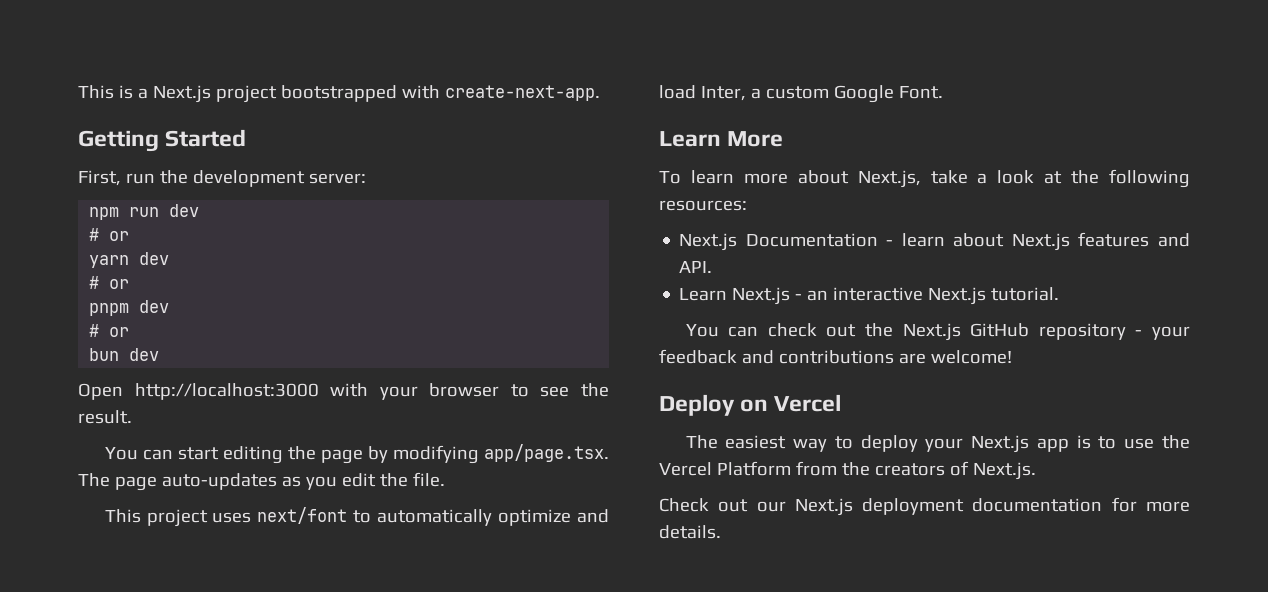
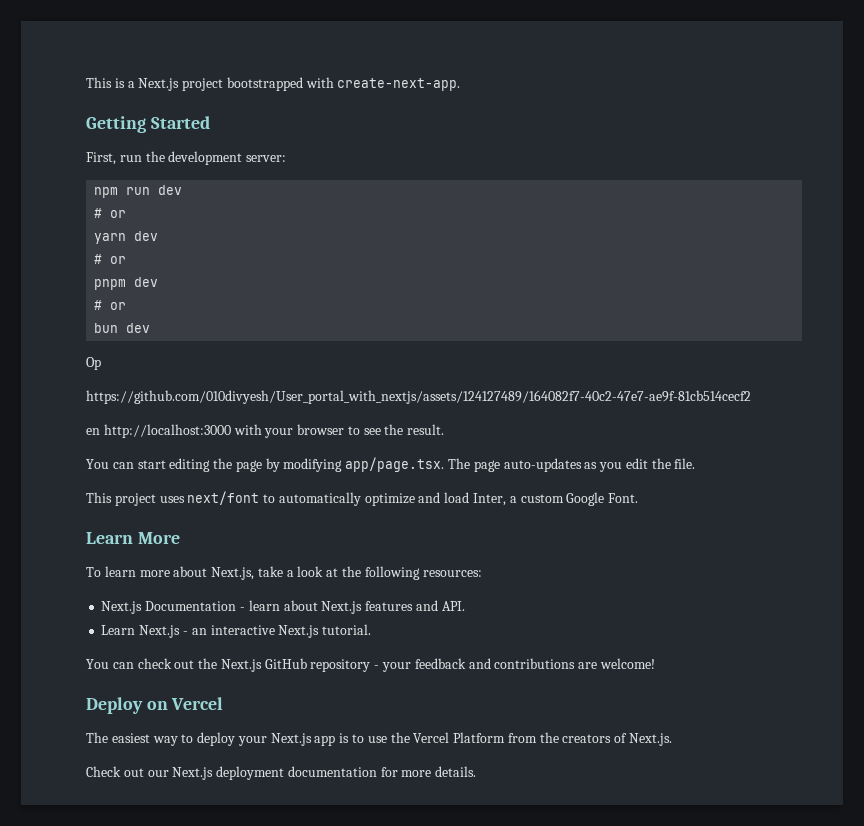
- Open http://localhost:3000 with your browser to see the result.
+ Op
+ https://github.com/010divyesh/User_portal_with_nextjs/assets/124127489/164082f7-40c2-47e7-ae9f-81cb514cecf2
+ en http://localhost:3000 with your browser to see the result.

